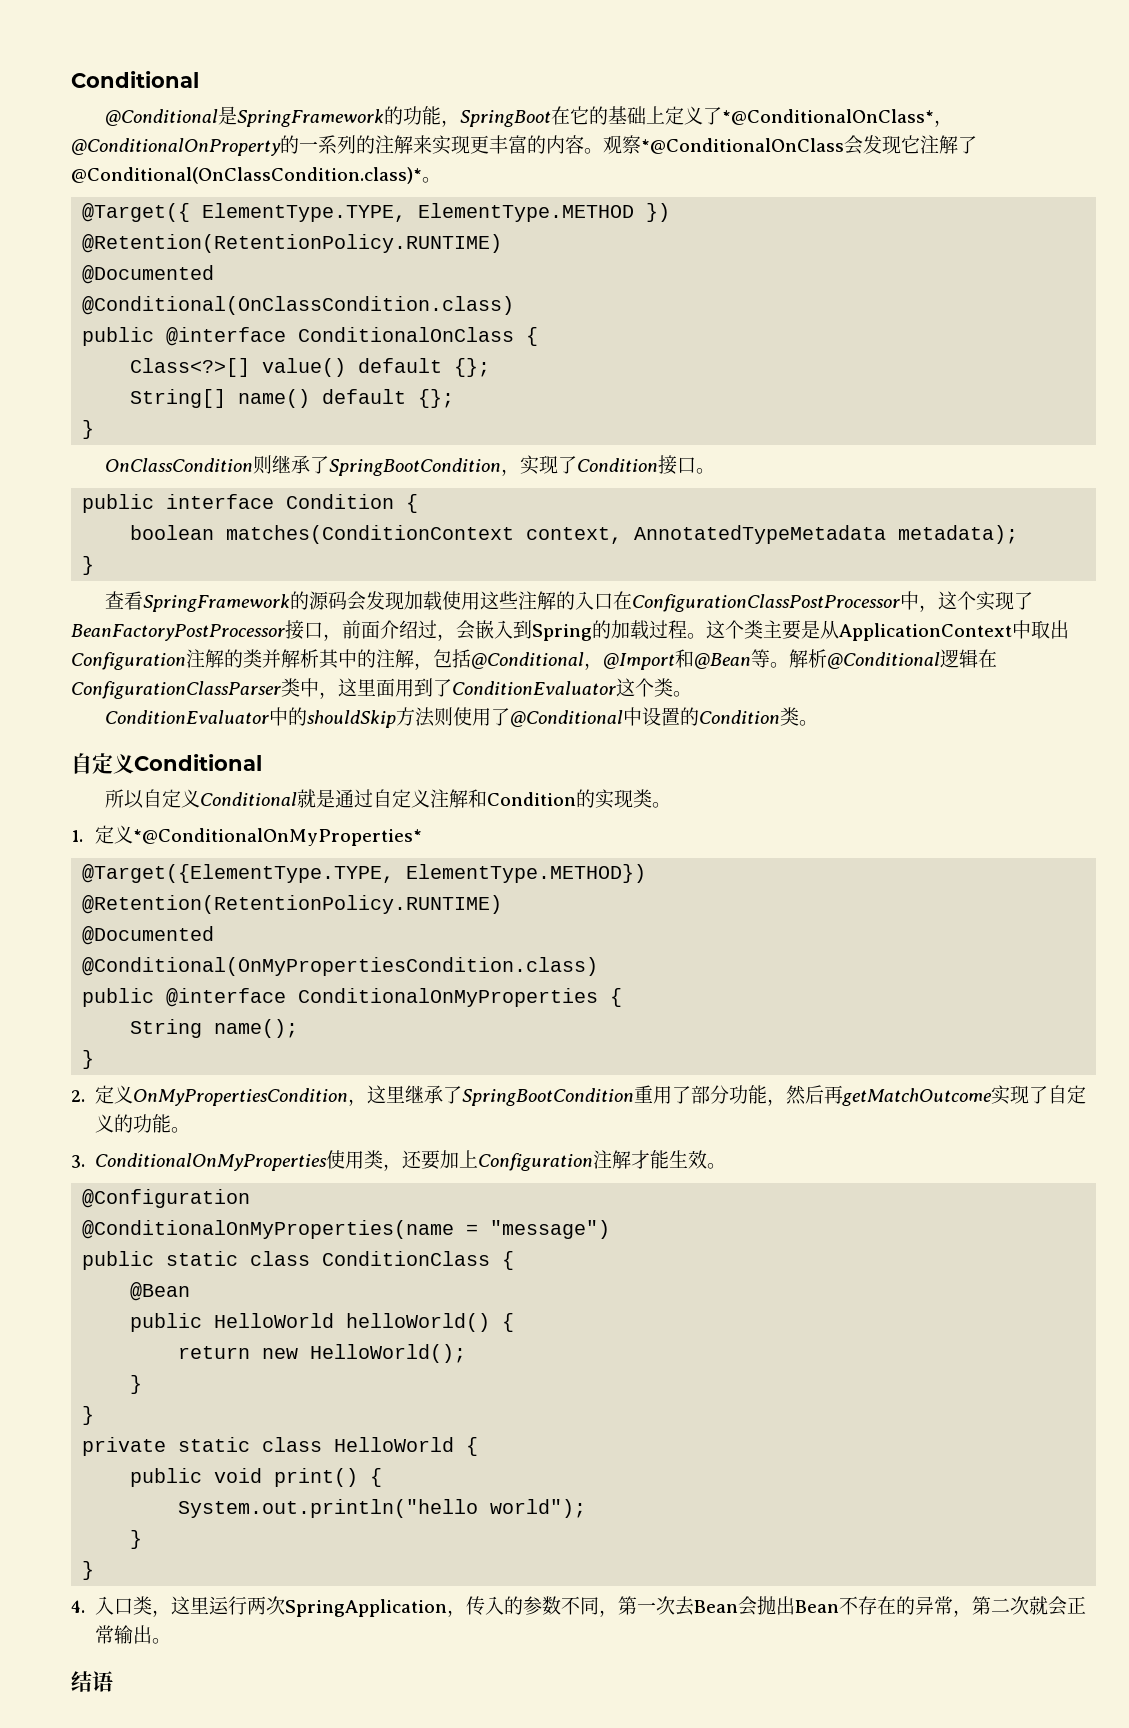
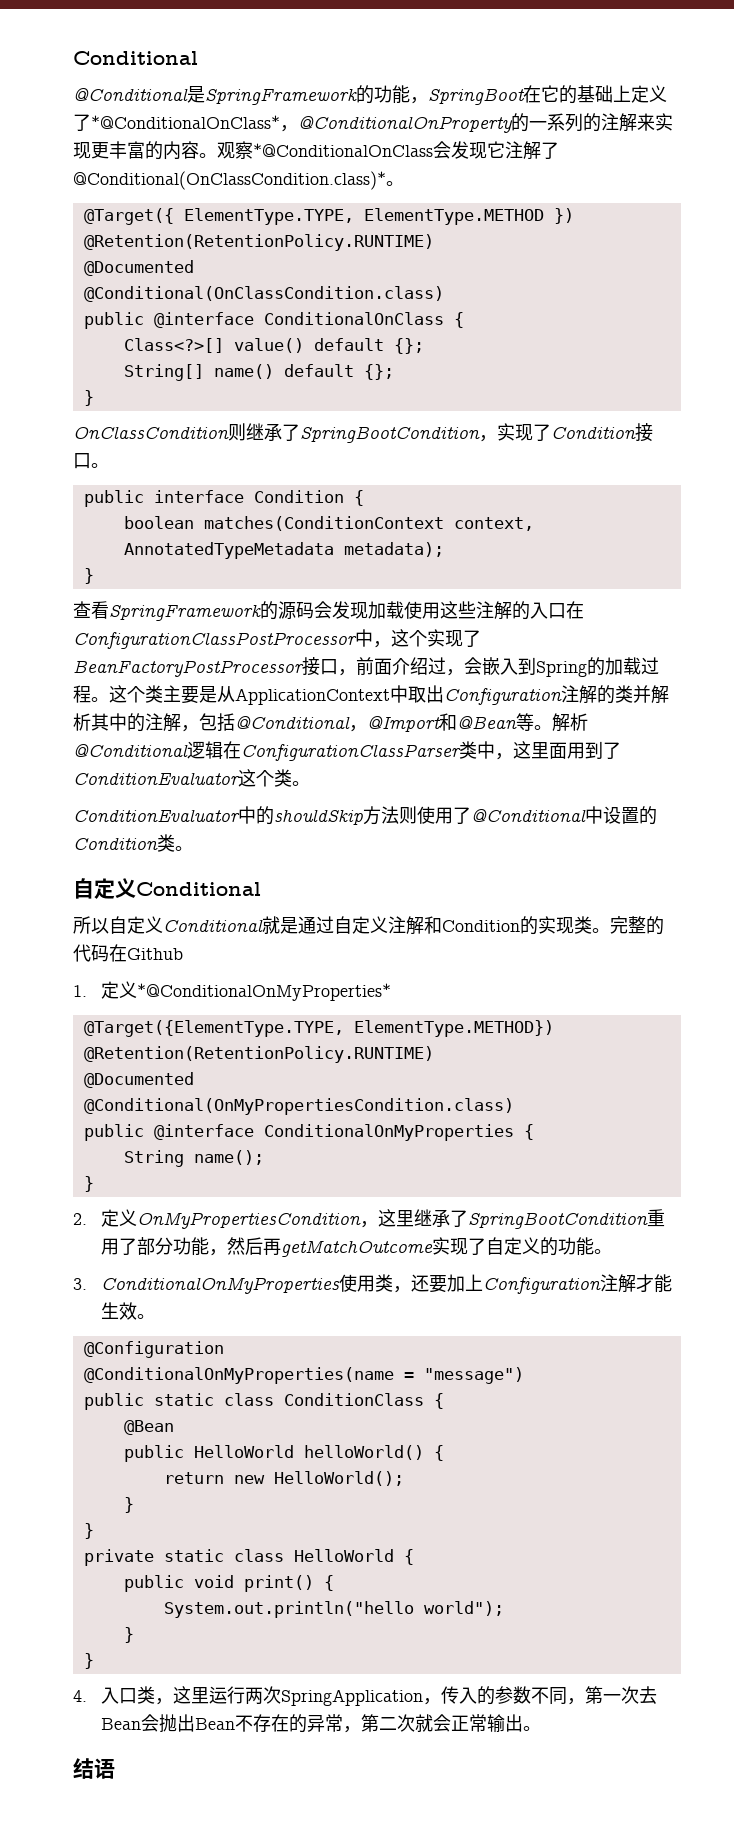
+ 完整的代码在Github

